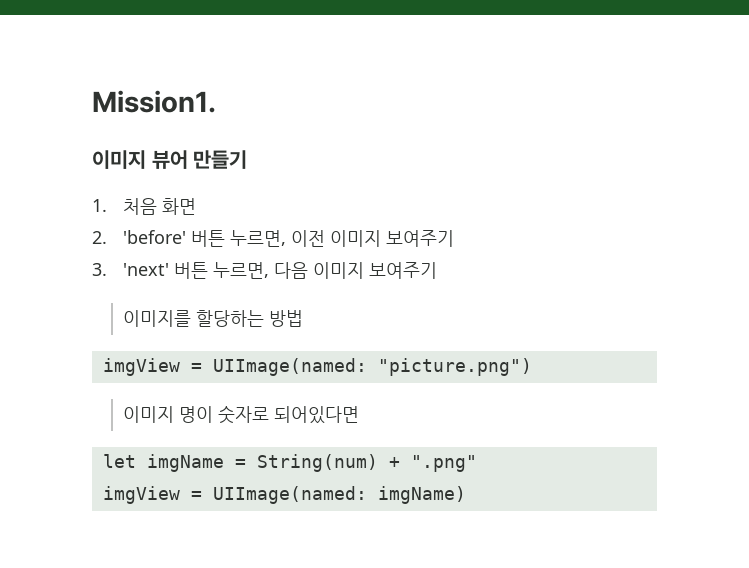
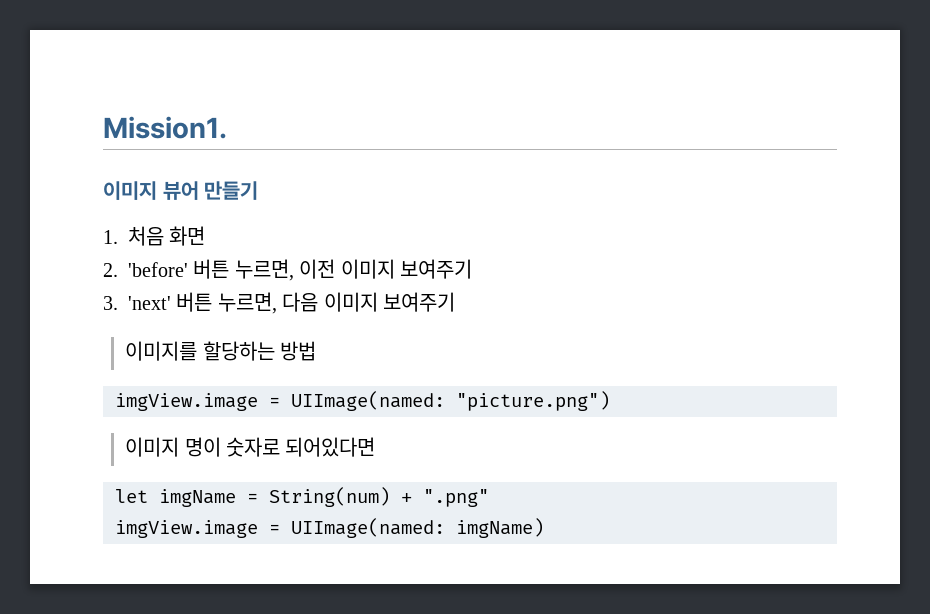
- imgView = UIImage(named: "picture.png")
+ imgView.image = UIImage(named: "picture.png")
- imgView = UIImage(named: imgName)
+ imgView.image = UIImage(named: imgName)

